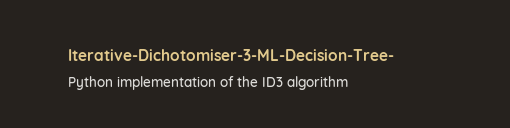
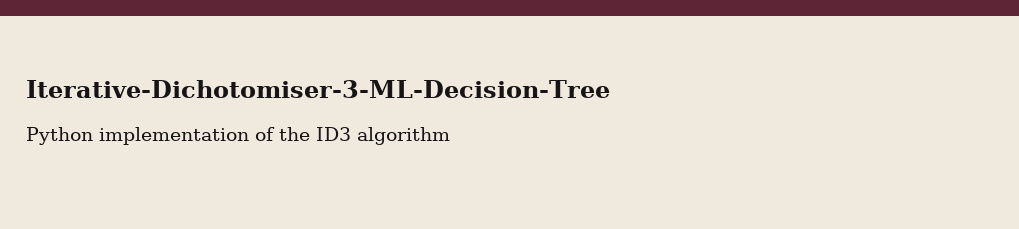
- Iterative-Dichotomiser-3-ML-Decision-Tree-
+ Iterative-Dichotomiser-3-ML-Decision-Tree

